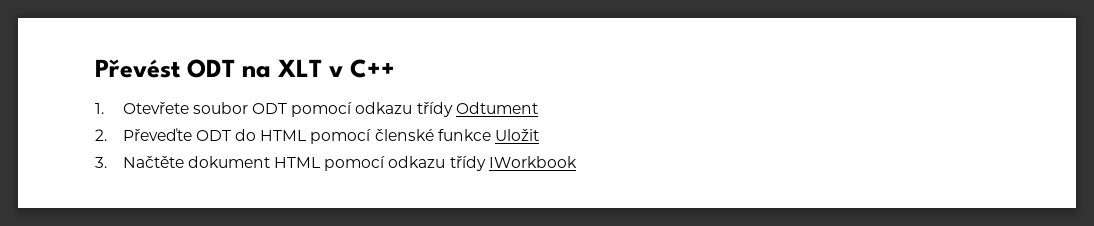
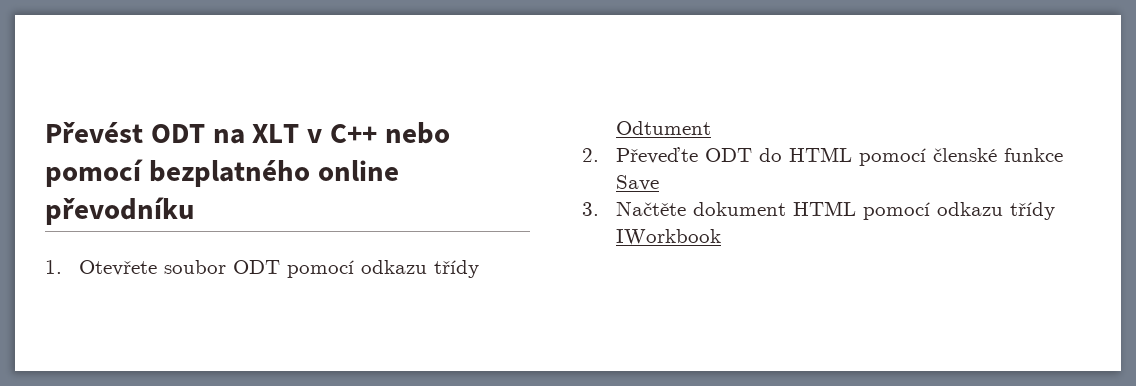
- Převést ODT na XLT v C++
+ Převést ODT na XLT v C++ nebo pomocí bezplatného online převodníku
- 2. Převeďte ODT do HTML pomocí členské funkce Uložit
+ 2. Převeďte ODT do HTML pomocí členské funkce Save

